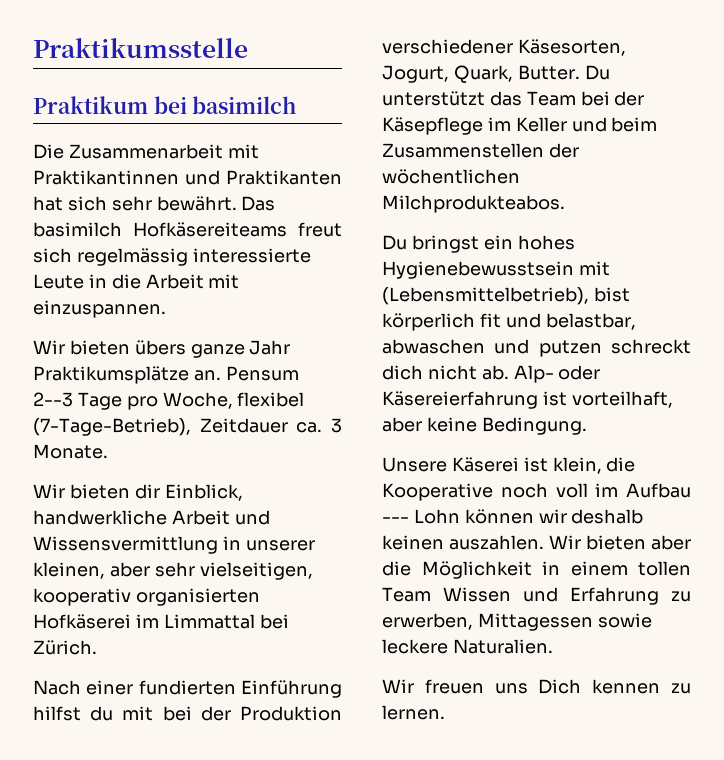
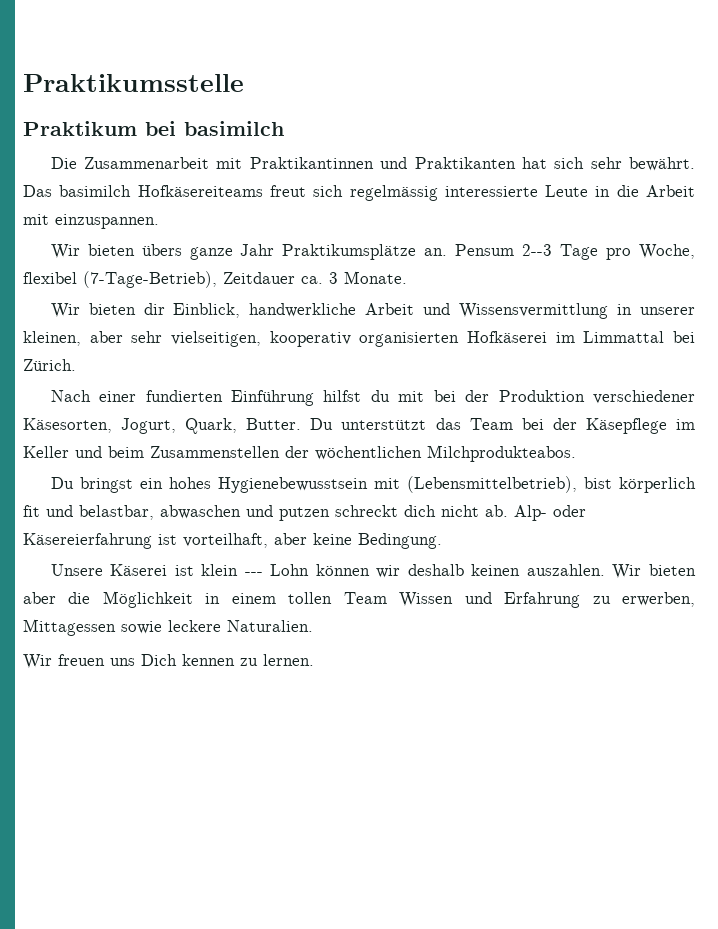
- Unsere Käserei ist klein, die Kooperative noch voll im Aufbau --- Lohn können wir deshalb keinen auszahlen.
+ Unsere Käserei ist klein --- Lohn können wir deshalb keinen auszahlen.

